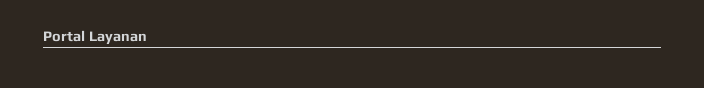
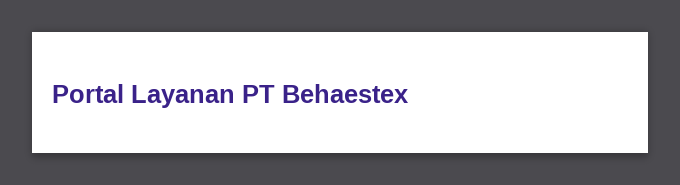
- Portal Layanan
+ Portal Layanan PT Behaestex

